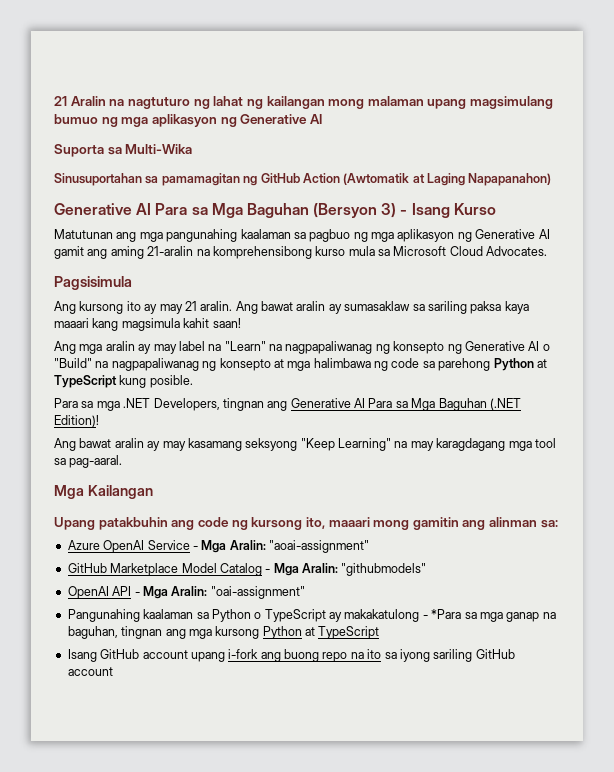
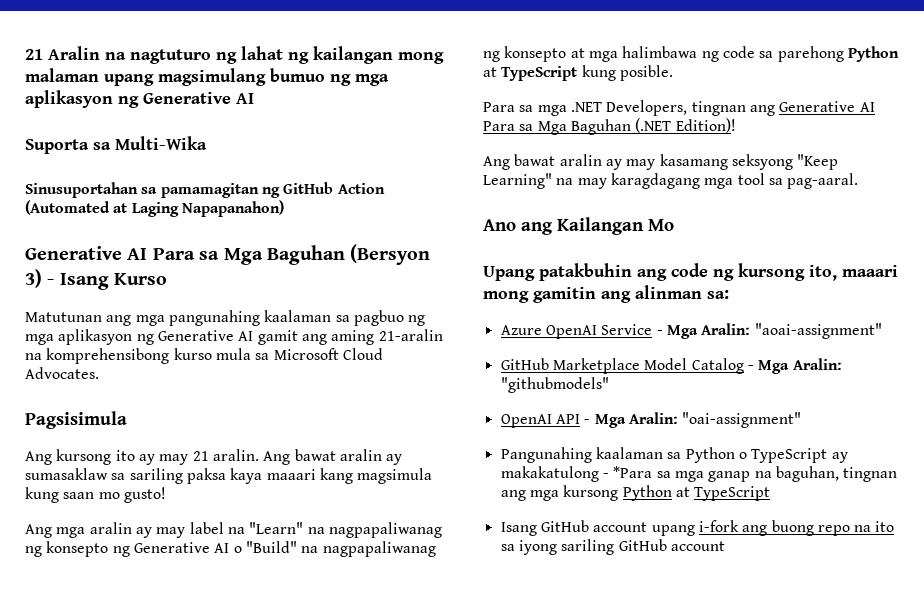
- Sinusuportahan sa pamamagitan ng GitHub Action (Awtomatik at Laging Napapanahon)
+ Sinusuportahan sa pamamagitan ng GitHub Action (Automated at Laging Napapanahon)
- Ang bawat aralin ay sumasaklaw sa sariling paksa kaya maaari kang magsimula kahit saan!
+ Ang bawat aralin ay sumasaklaw sa sariling paksa kaya maaari kang magsimula kung saan mo gusto!
- Mga Kailangan
+ Ano ang Kailangan Mo

